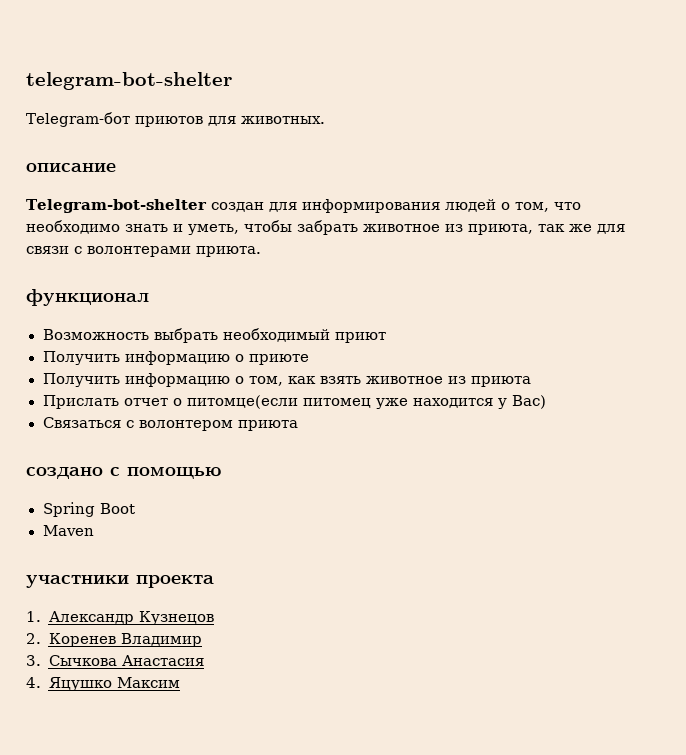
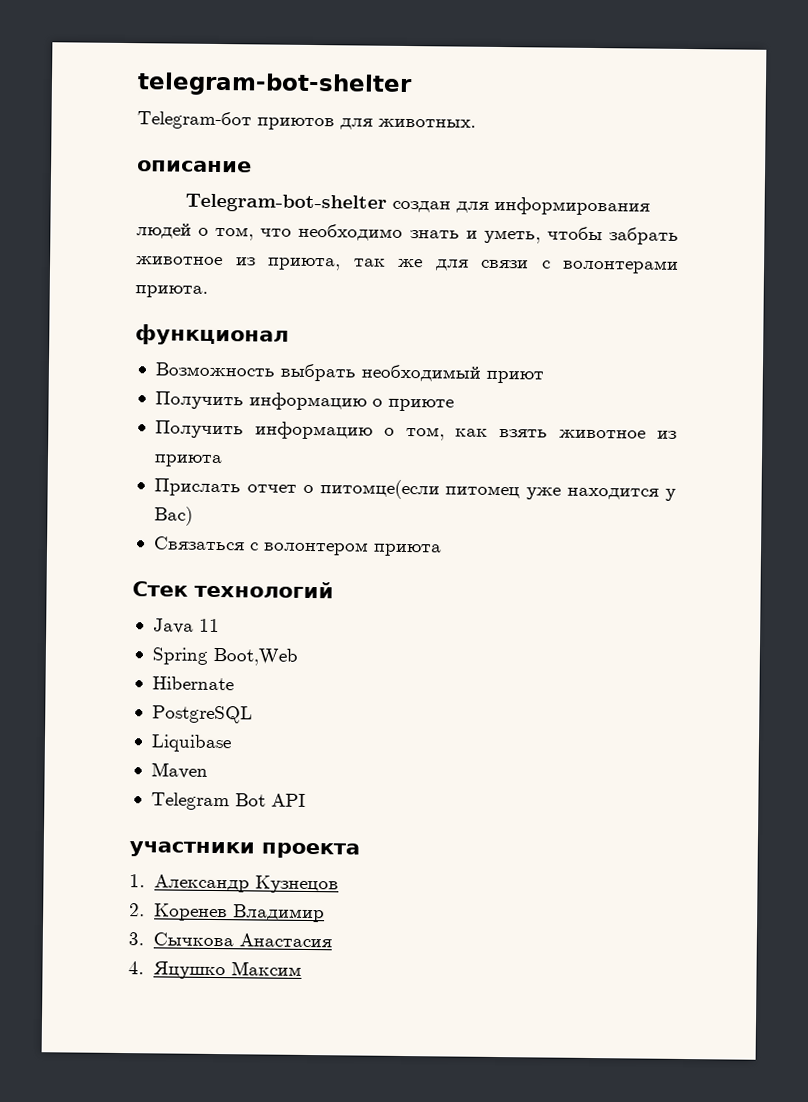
- создано с помощью
- Spring Boot
+ Стек технологий
+ Java 11
+ Spring Boot,Web
+ Hibernate
+ PostgreSQL
+ Liquibase
  Maven
+ Telegram Bot API

